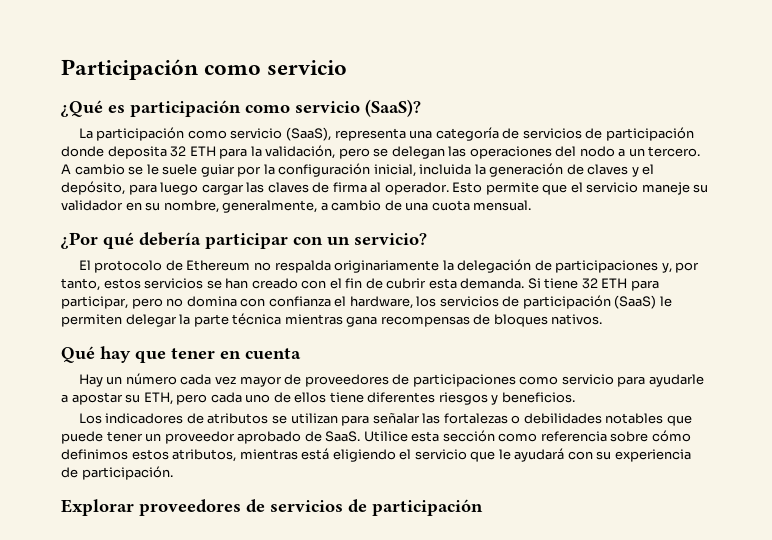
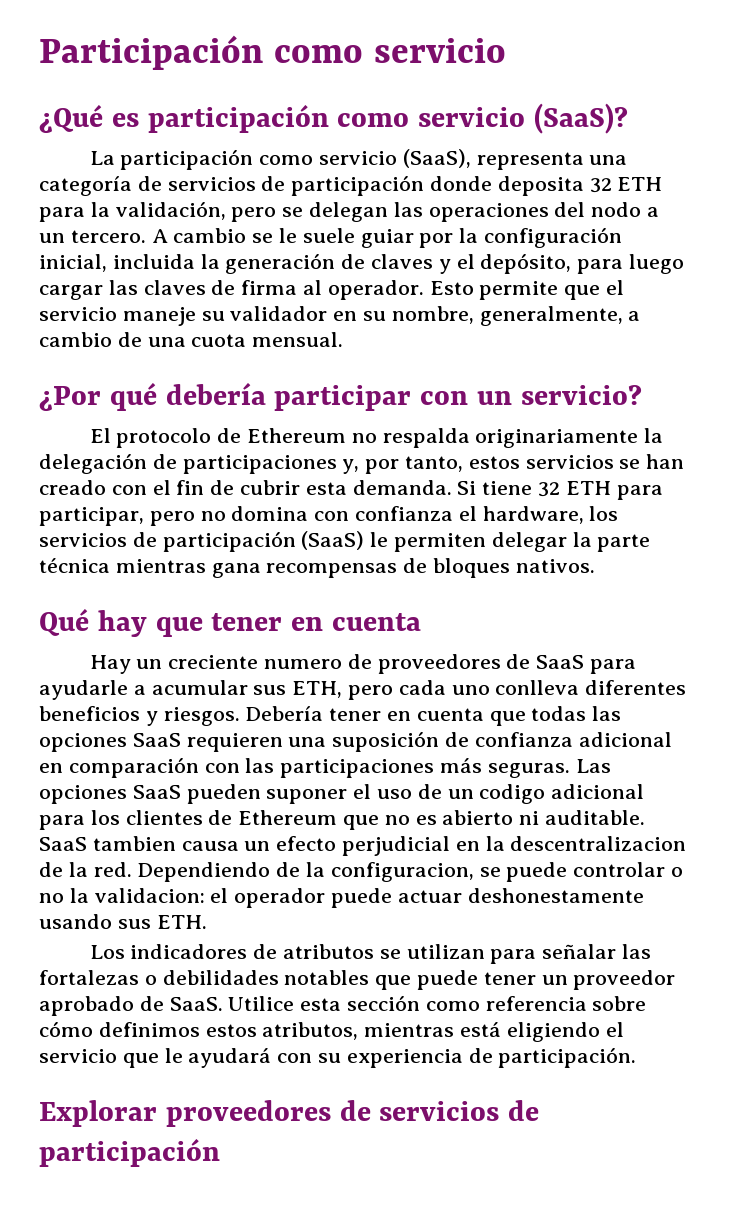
- Hay un número cada vez mayor de proveedores de participaciones como servicio para ayudarle a apostar su ETH, pero cada uno de ellos tiene diferentes riesgos y beneficios.
+ Hay un creciente numero de proveedores de SaaS para ayudarle a acumular sus ETH, pero cada uno conlleva diferentes beneficios y riesgos. Debería tener en cuenta que todas las opciones SaaS requieren una suposición de confianza adicional en comparación con las participaciones más seguras. Las opciones SaaS pueden suponer el uso de un codigo adicional para los clientes de Ethereum que no es abierto ni auditable. SaaS tambien causa un efecto perjudicial en la descentralizacion de la red. Dependiendo de la configuracion, se puede controlar o no la validacion: el operador puede actuar deshonestamente usando sus ETH.

